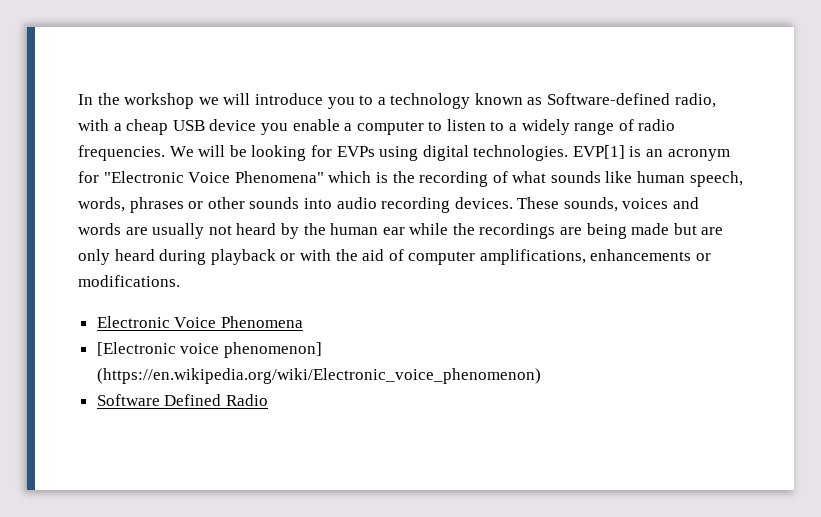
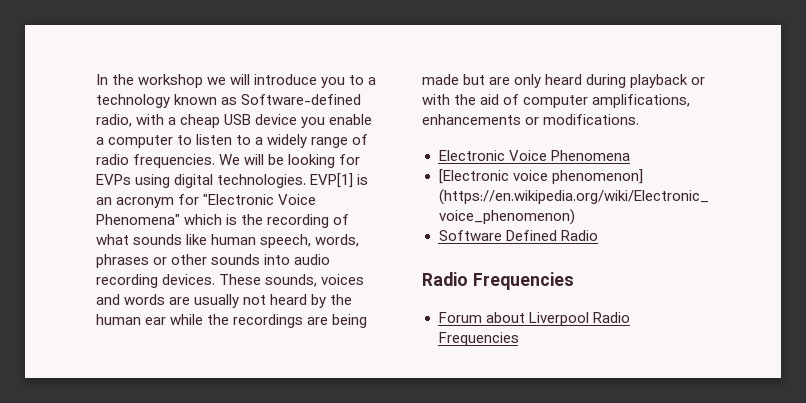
  Software Defined Radio
+ Radio Frequencies
+ Forum about Liverpool Radio Frequencies

